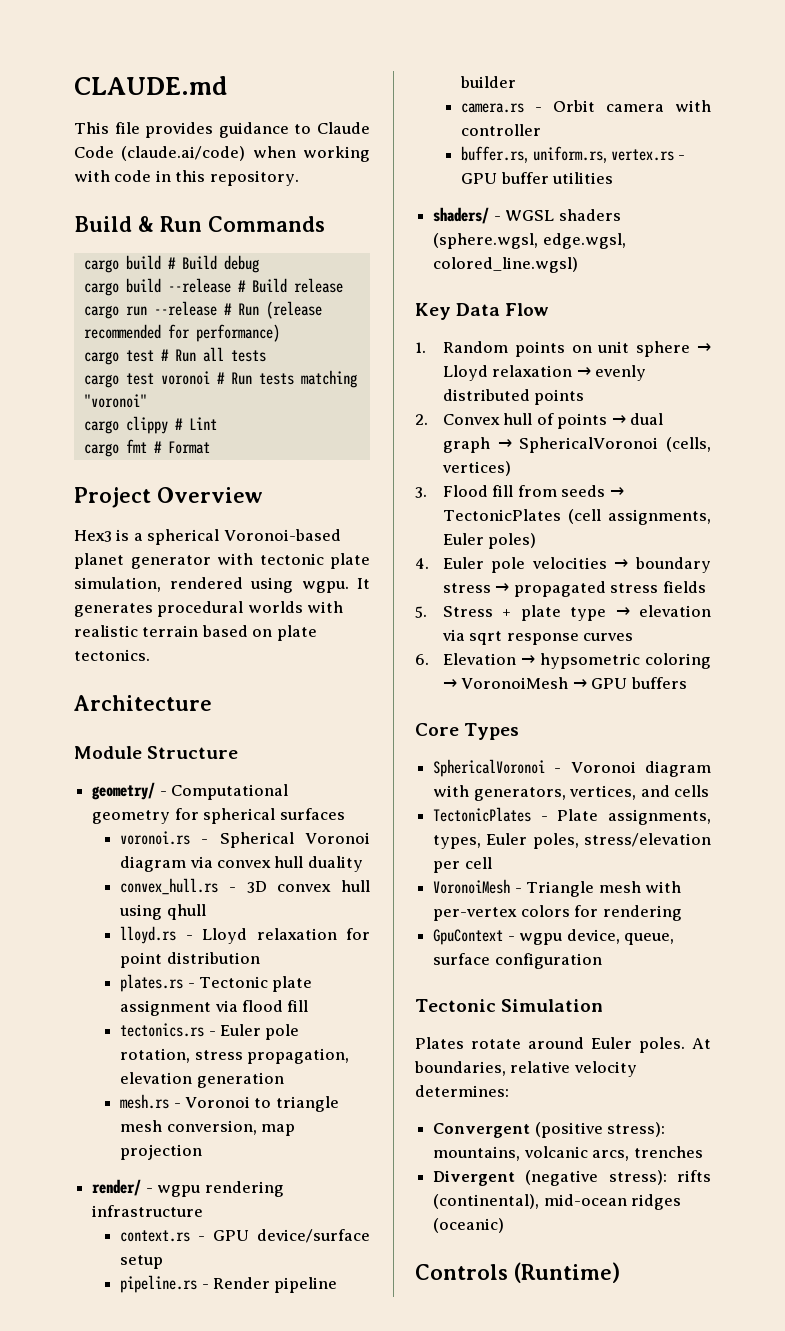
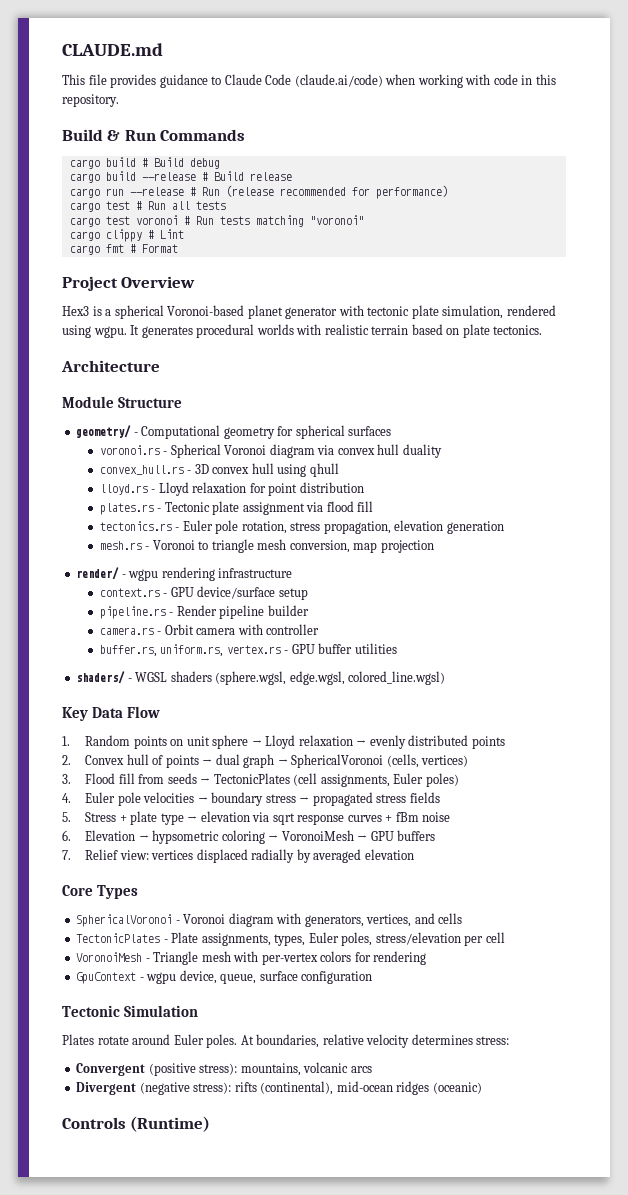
- 5. Stress + plate type → elevation via sqrt response curves
+ 5. Stress + plate type → elevation via sqrt response curves + fBm noise
+ 7. Relief view: vertices displaced radially by averaged elevation
- At boundaries, relative velocity determines:
+ At boundaries, relative velocity determines stress:
- Convergent (positive stress): mountains, volcanic arcs, trenches
+ Convergent (positive stress): mountains, volcanic arcs

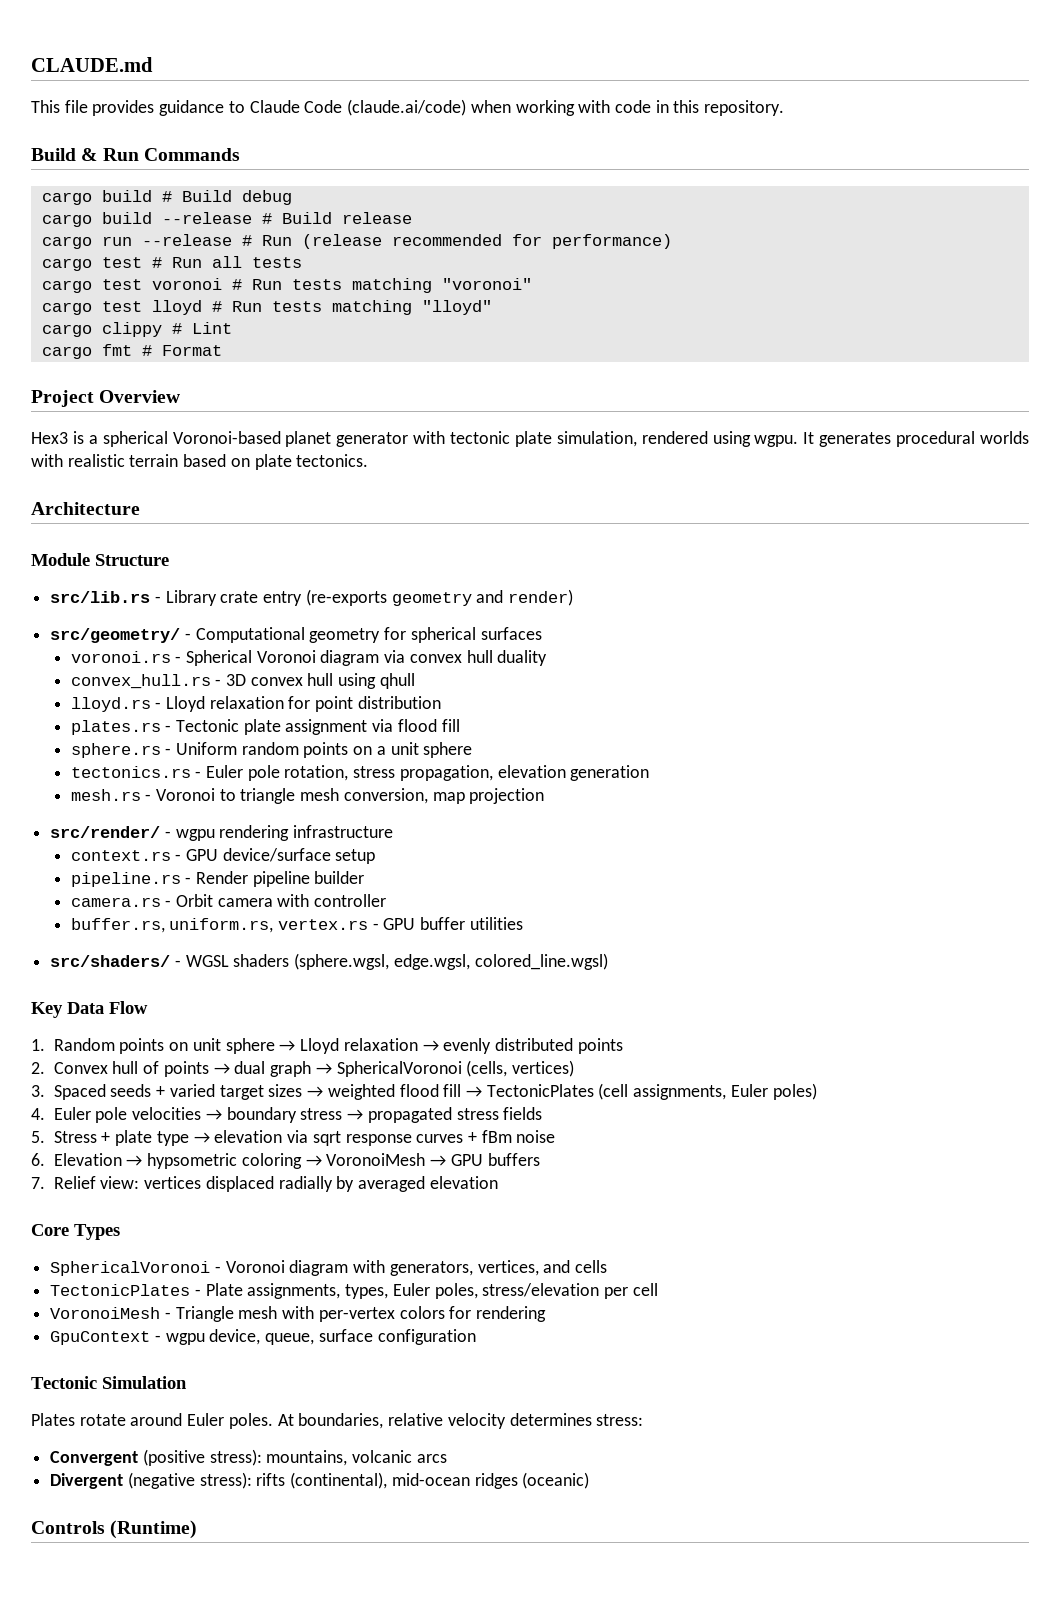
+ cargo test lloyd # Run tests matching "lloyd"
- geometry/ - Computational geometry for spherical surfaces
+ src/lib.rs - Library crate entry (re-exports geometry and render)
+ src/geometry/ - Computational geometry for spherical surfaces
+ sphere.rs - Uniform random points on a unit sphere
- render/ - wgpu rendering infrastructure
+ src/render/ - wgpu rendering infrastructure
- shaders/ - WGSL shaders (sphere.wgsl, edge.wgsl, colored_line.wgsl)
+ src/shaders/ - WGSL shaders (sphere.wgsl, edge.wgsl, colored_line.wgsl)
- 3. Flood fill from seeds → TectonicPlates (cell assignments, Euler poles)
+ 3. Spaced seeds + varied target sizes → weighted flood fill → TectonicPlates (cell assignments, Euler poles)

